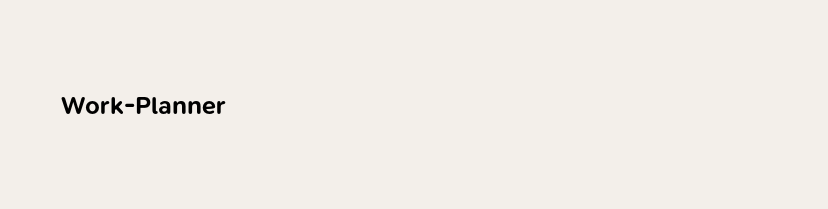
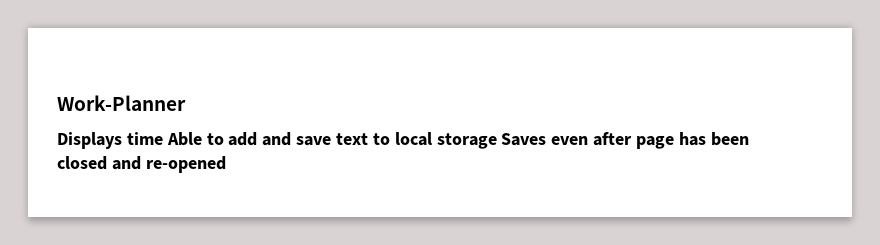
+ Displays time Able to add and save text to local storage Saves even after page has been closed and re-opened

